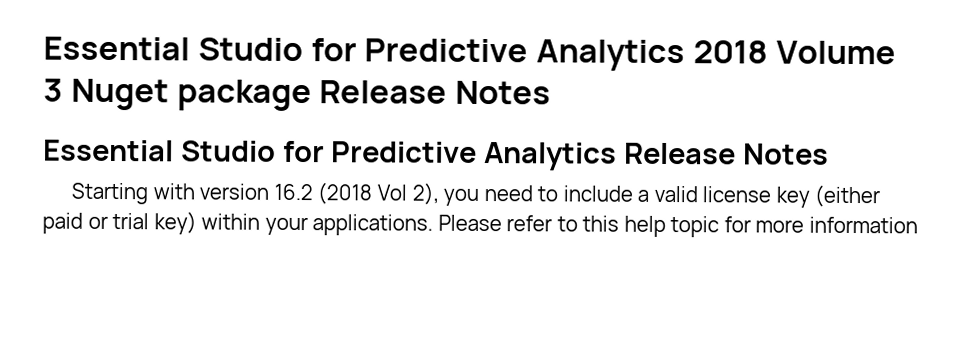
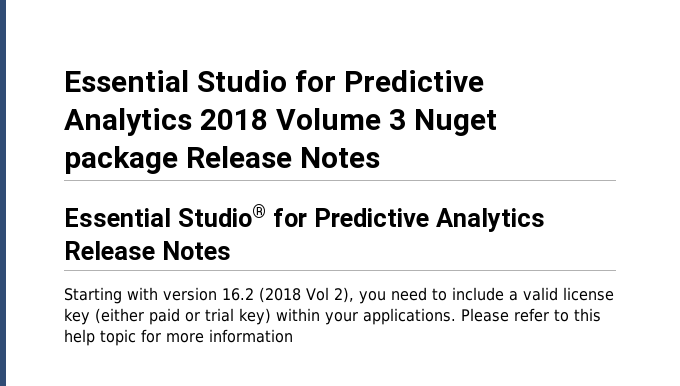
- Essential Studio for Predictive Analytics Release Notes
+ Essential Studio® for Predictive Analytics Release Notes

